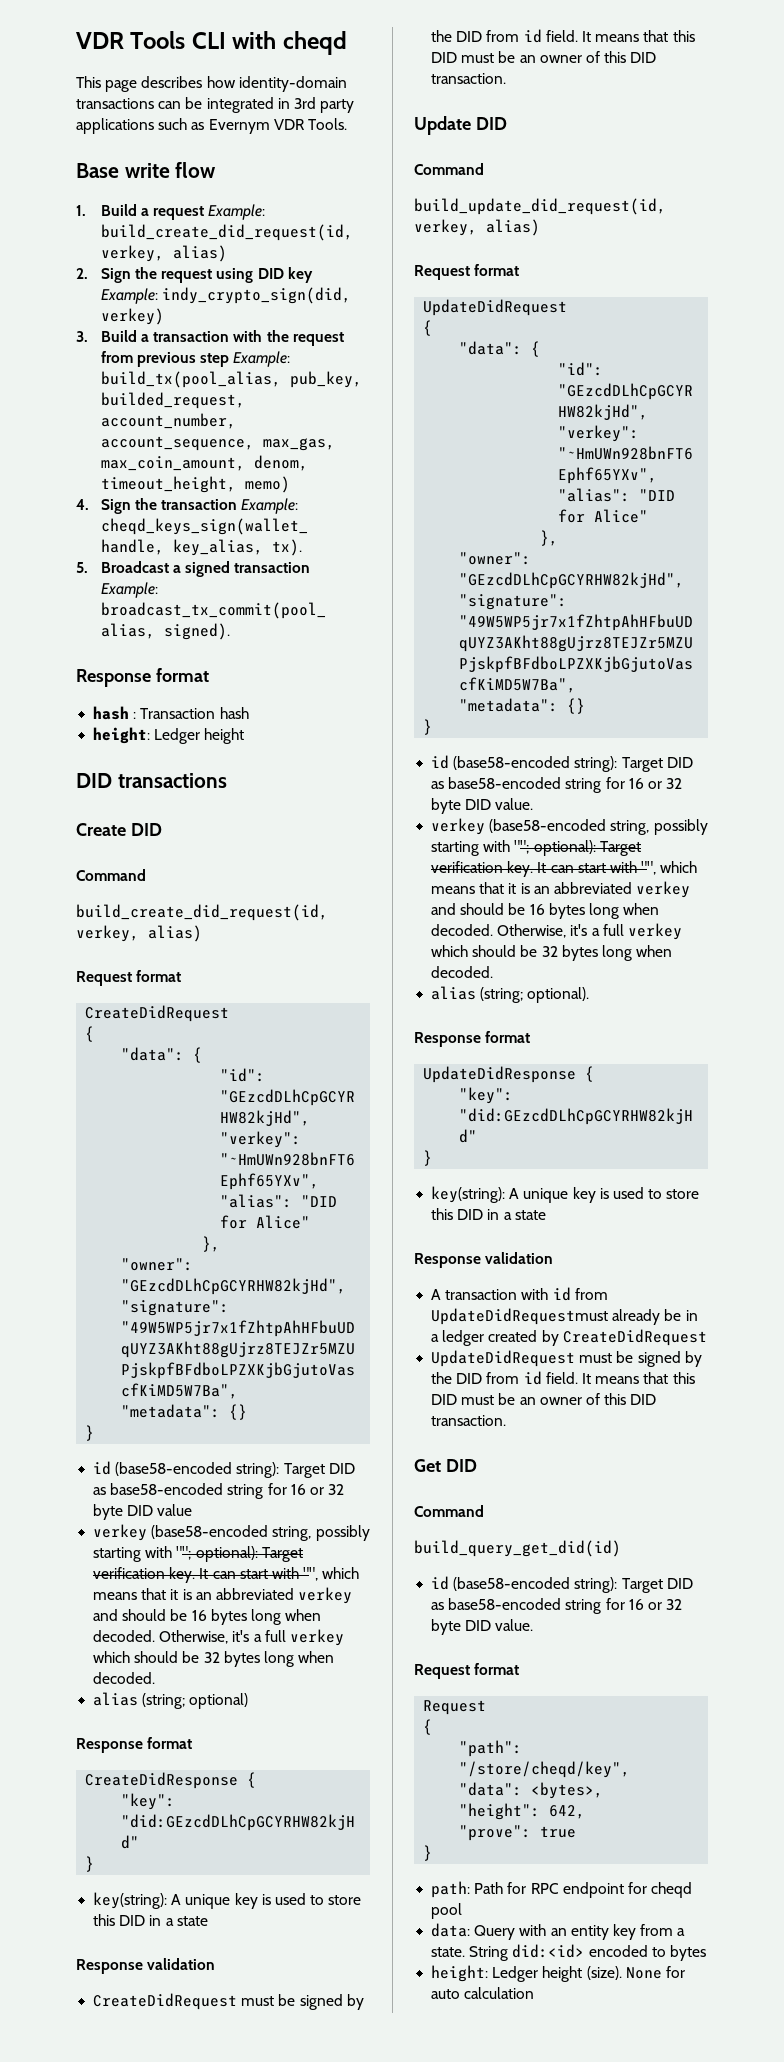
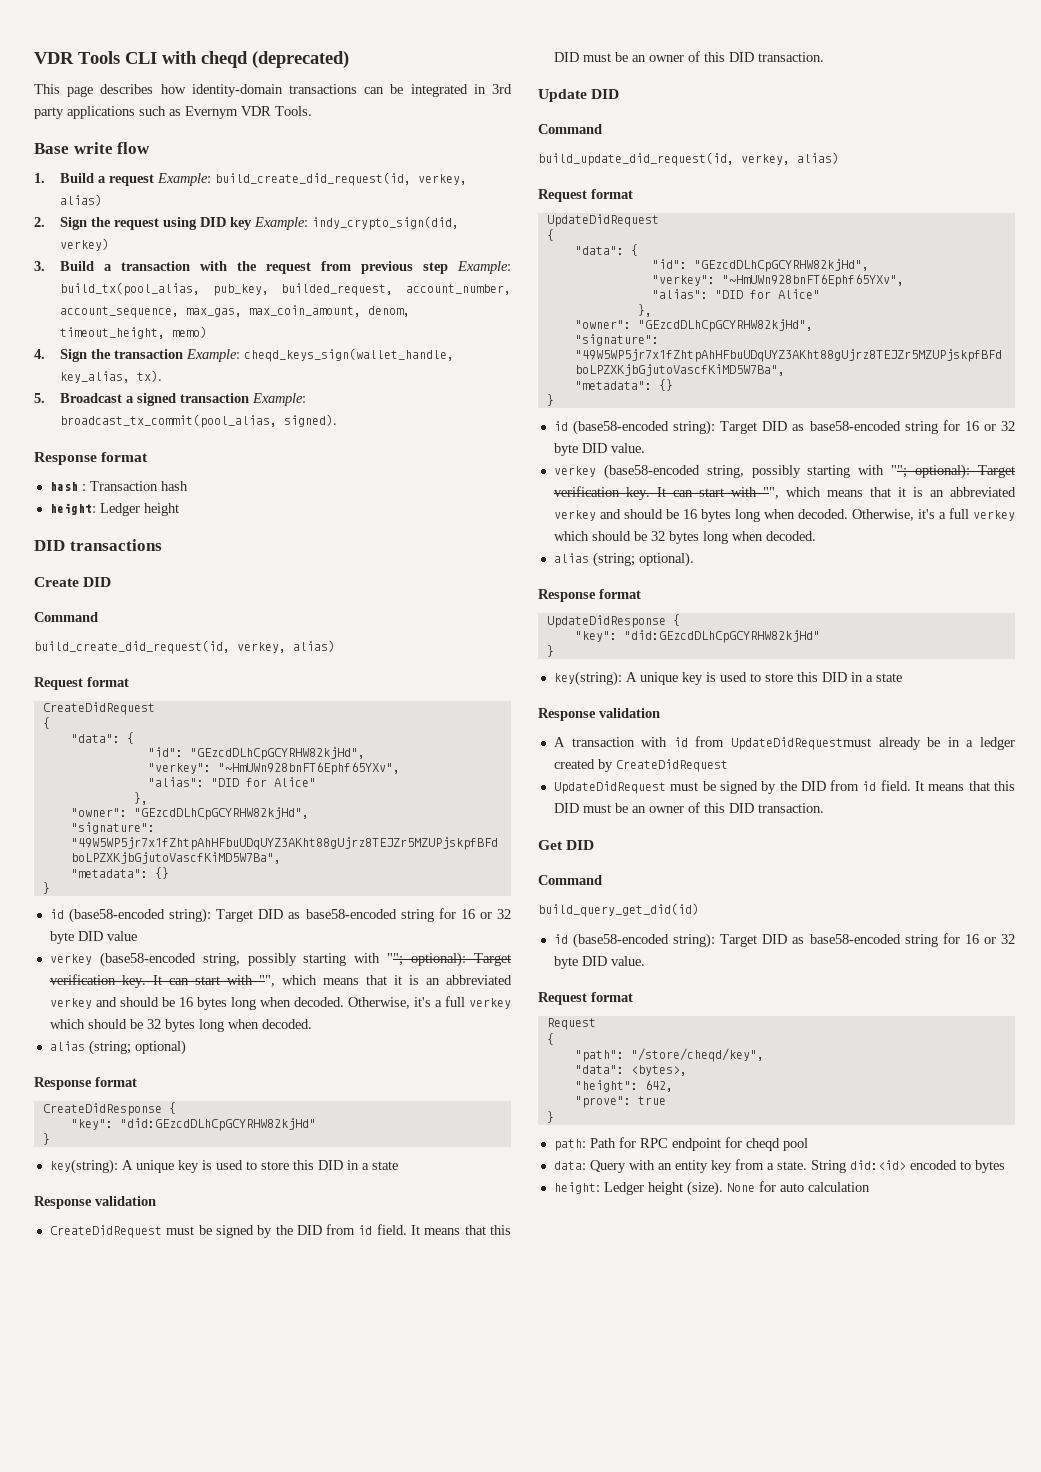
- VDR Tools CLI with cheqd
+ VDR Tools CLI with cheqd (deprecated)

